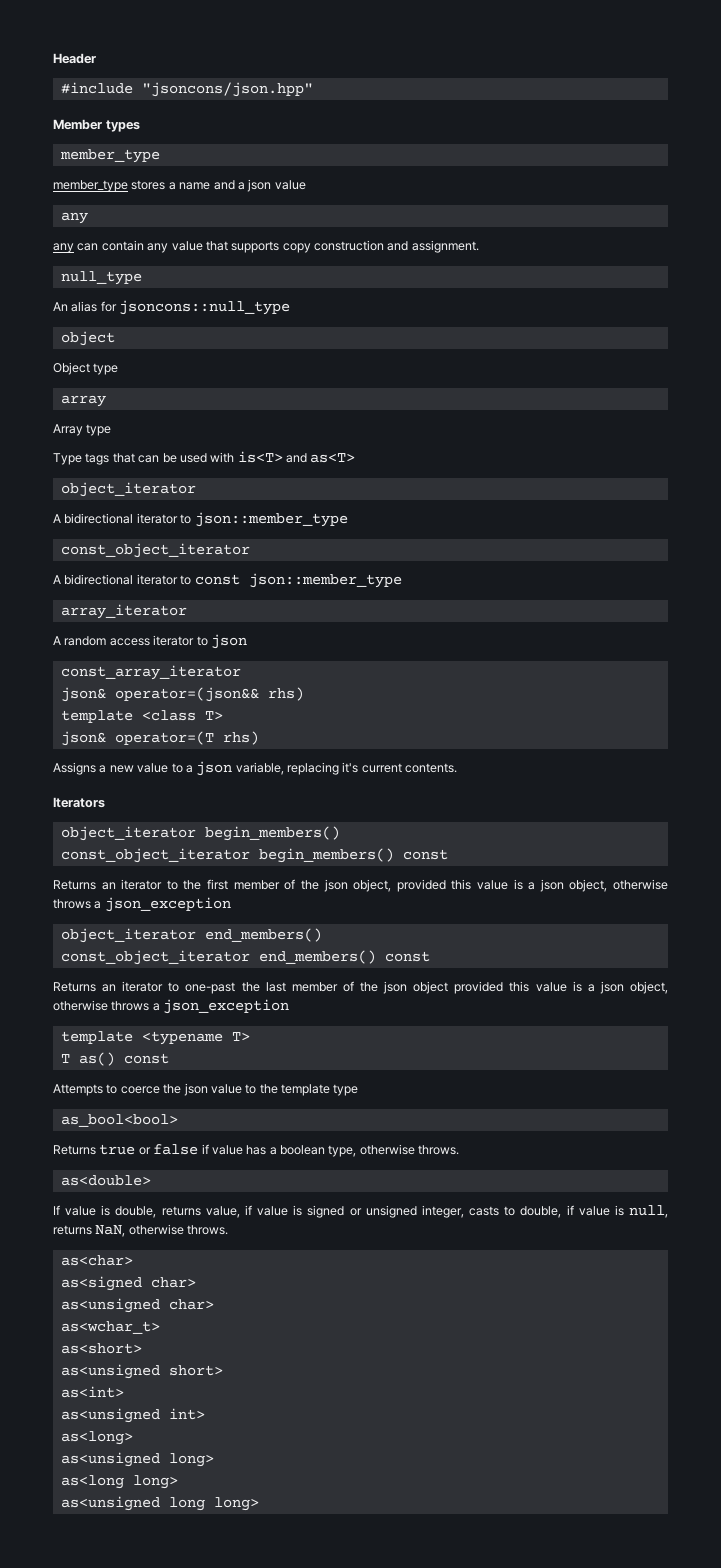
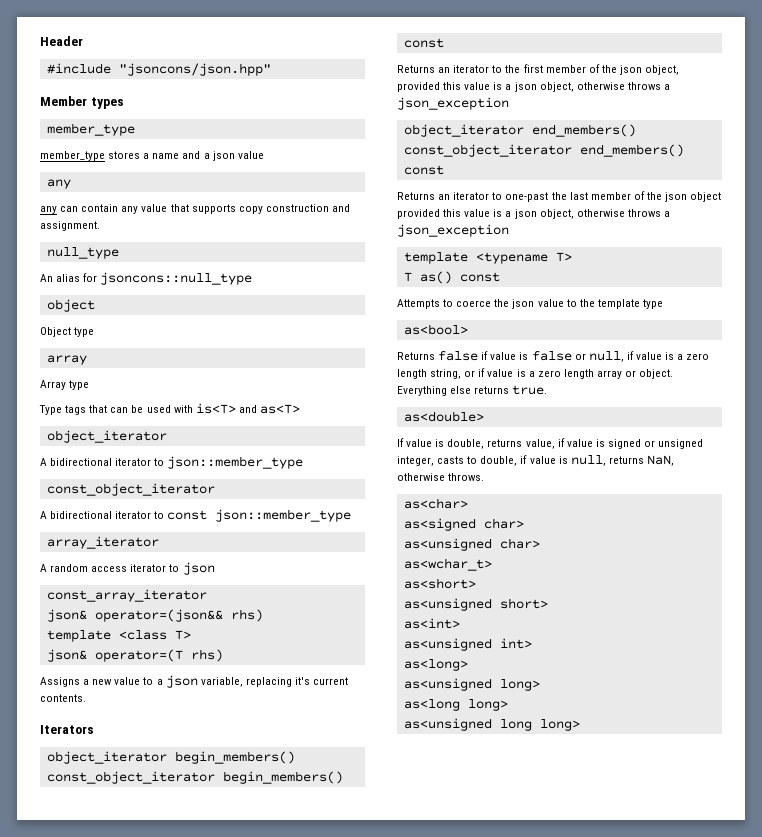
- as_bool<bool>
- Returns true or false if value has a boolean type, otherwise throws.
+ as<bool>
+ Returns false if value is false or null, if value is a zero length string, or if value is a zero length array or object. Everything else returns true.

